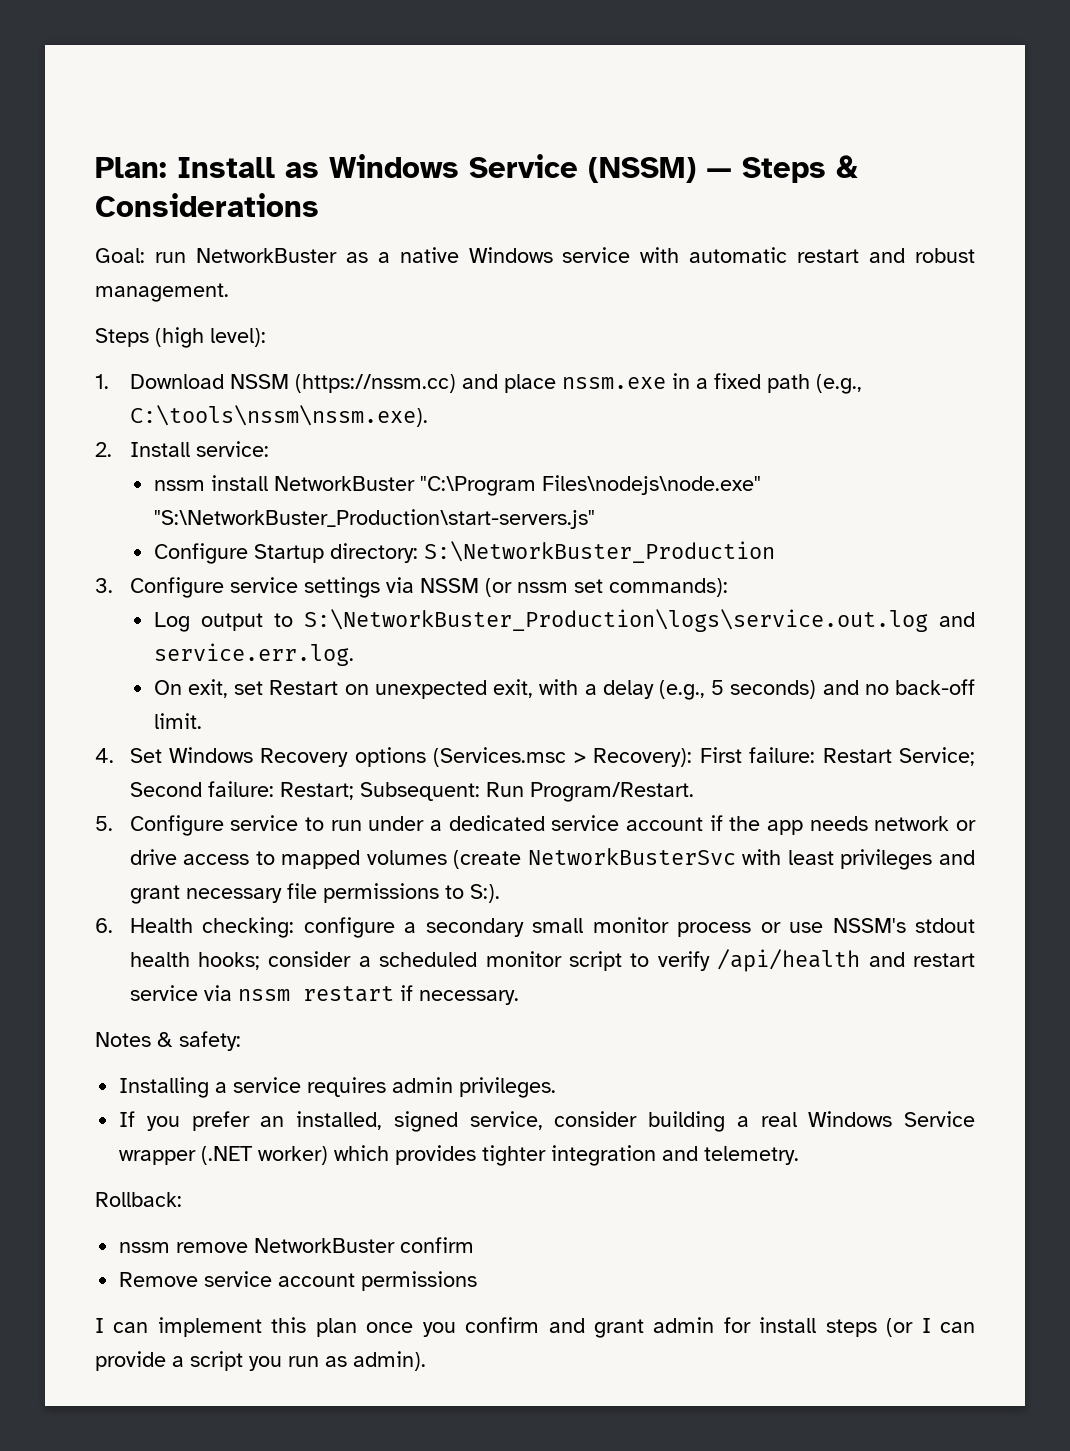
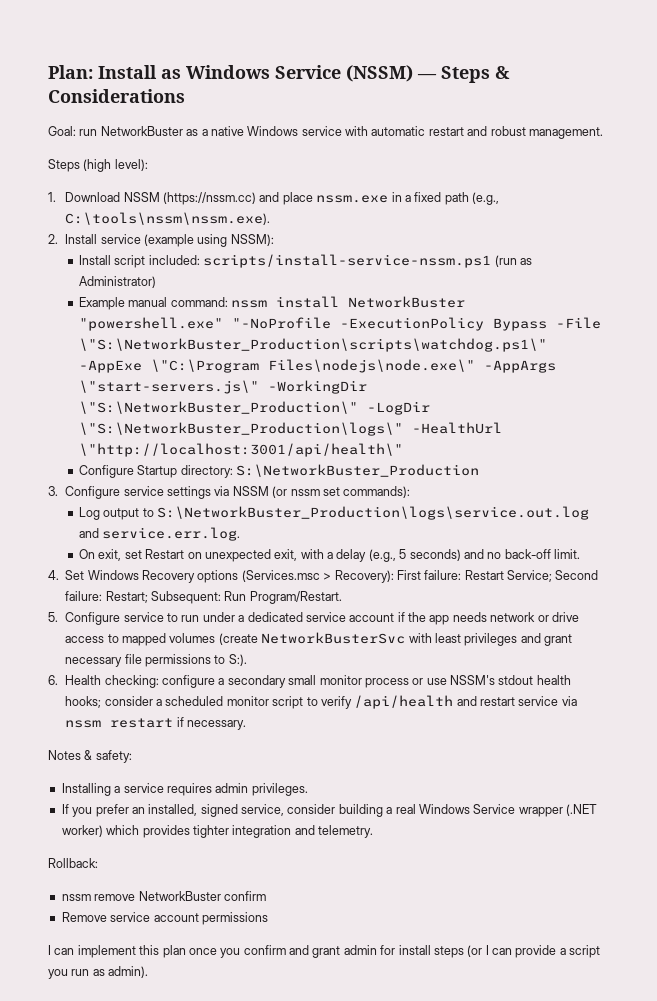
- 2. Install service:
- nssm install NetworkBuster "C:\Program Files\nodejs\node.exe" "S:\NetworkBuster_Production\start-servers.js"
+ 2. Install service (example using NSSM):
+ Install script included: scripts/install-service-nssm.ps1 (run as Administrator)
+ Example manual command: nssm install NetworkBuster "powershell.exe" "-NoProfile -ExecutionPolicy Bypass -File \"S:\NetworkBuster_Production\scripts\watchdog.ps1\" -AppExe \"C:\Program Files\nodejs\node.exe\" -AppArgs \"start-servers.js\" -WorkingDir \"S:\NetworkBuster_Production\" -LogDir \"S:\NetworkBuster_Production\logs\" -HealthUrl \"http://localhost:3001/api/health\"

